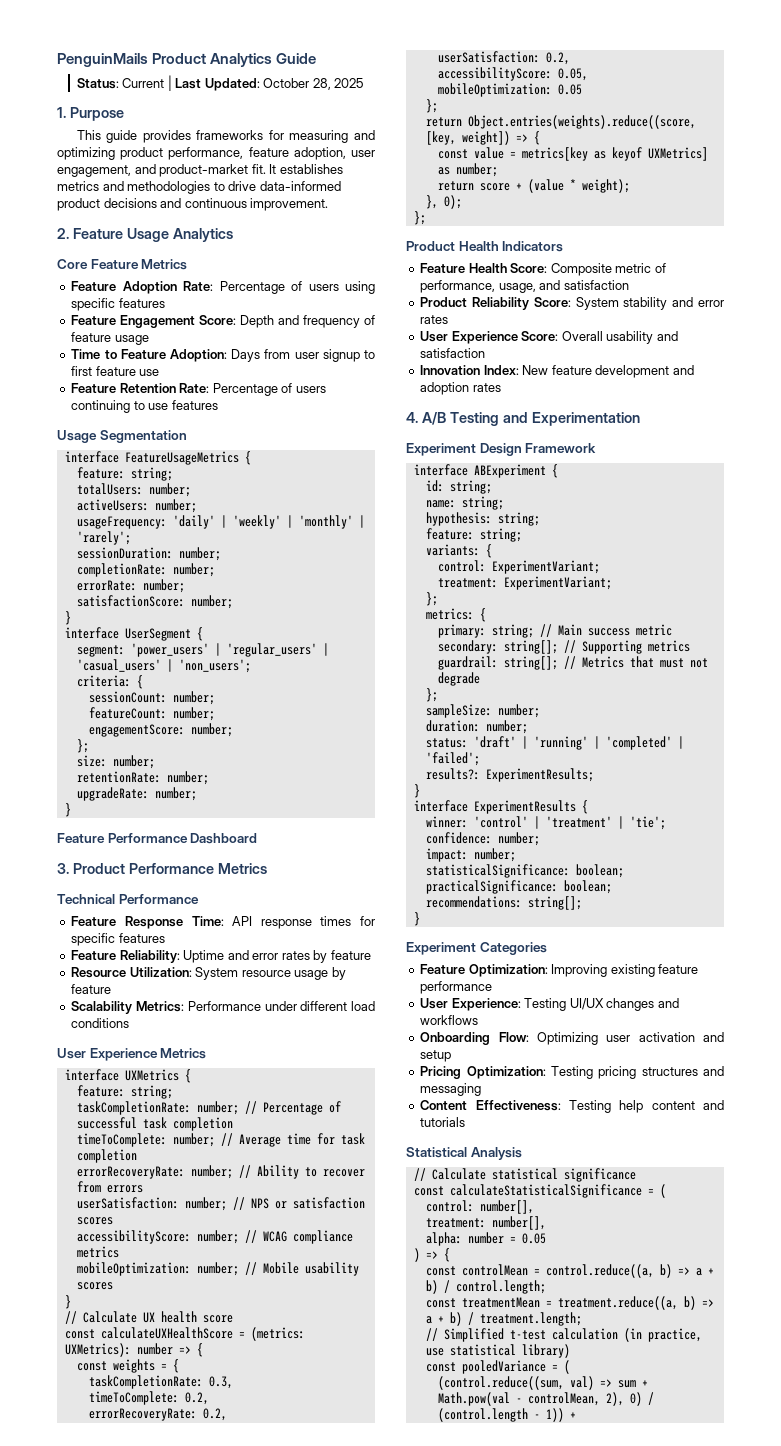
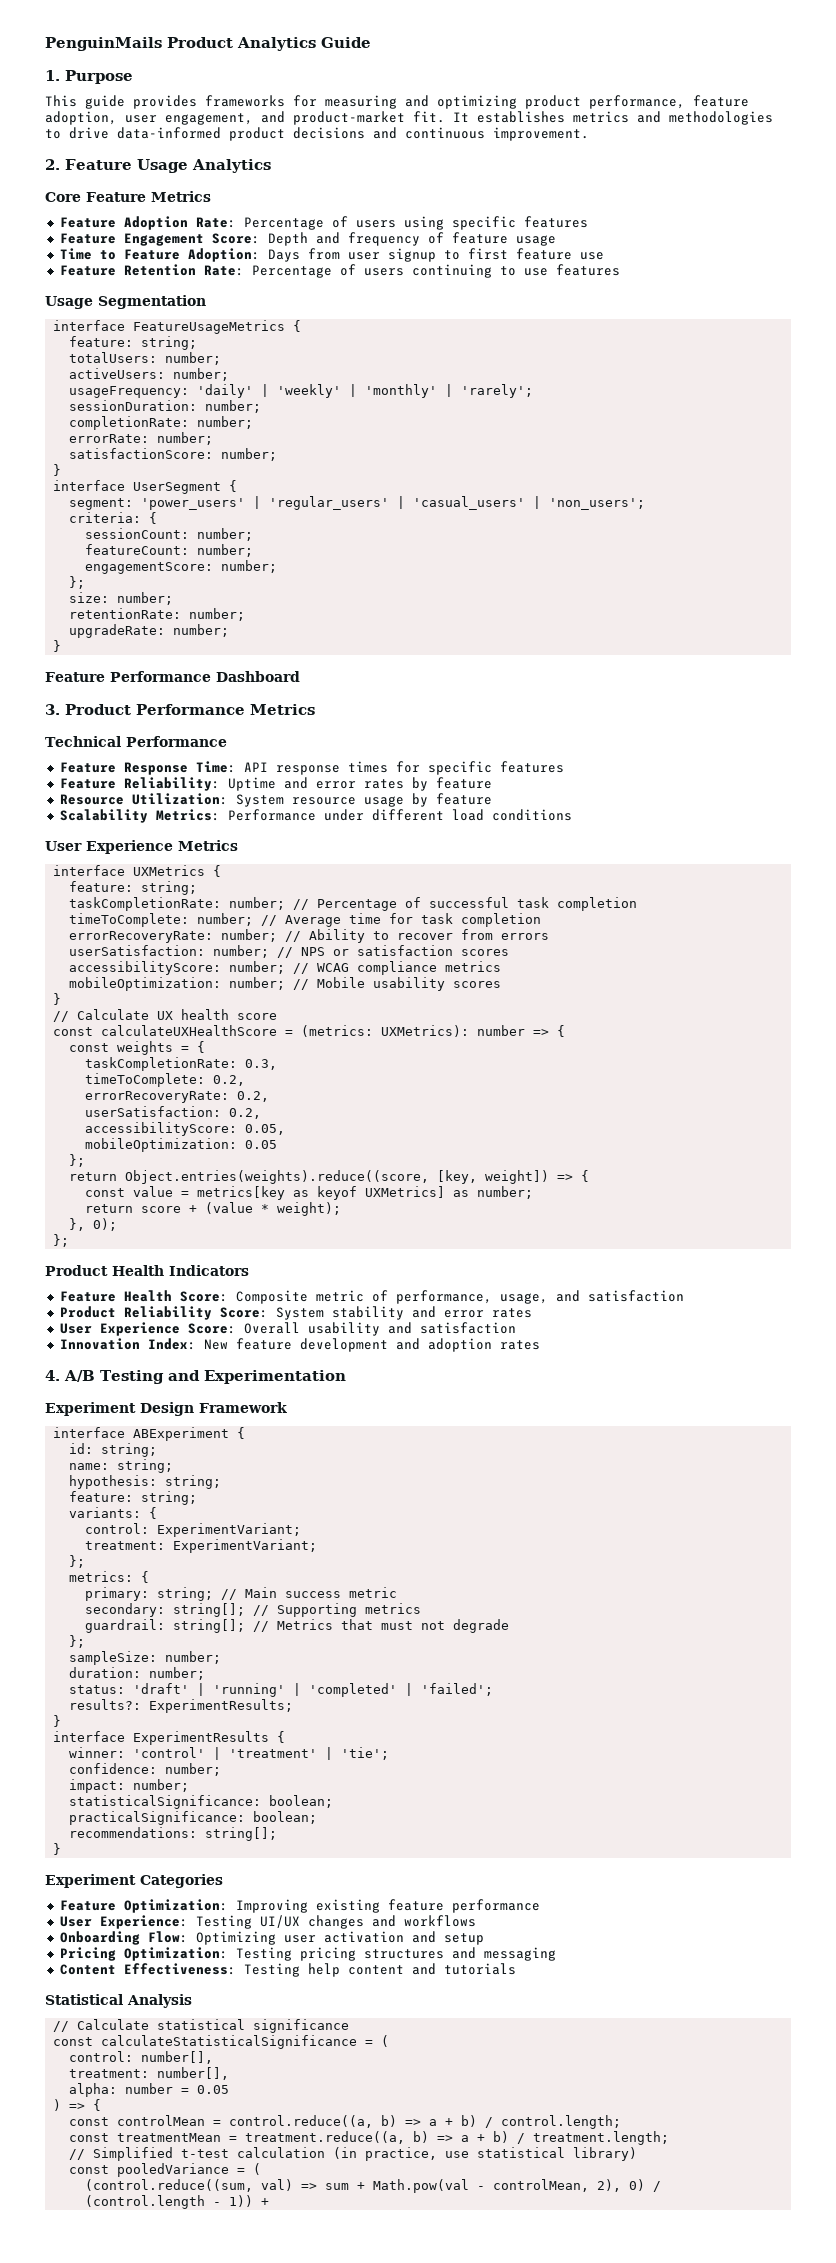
- Status: Current | Last Updated: October 28, 2025

